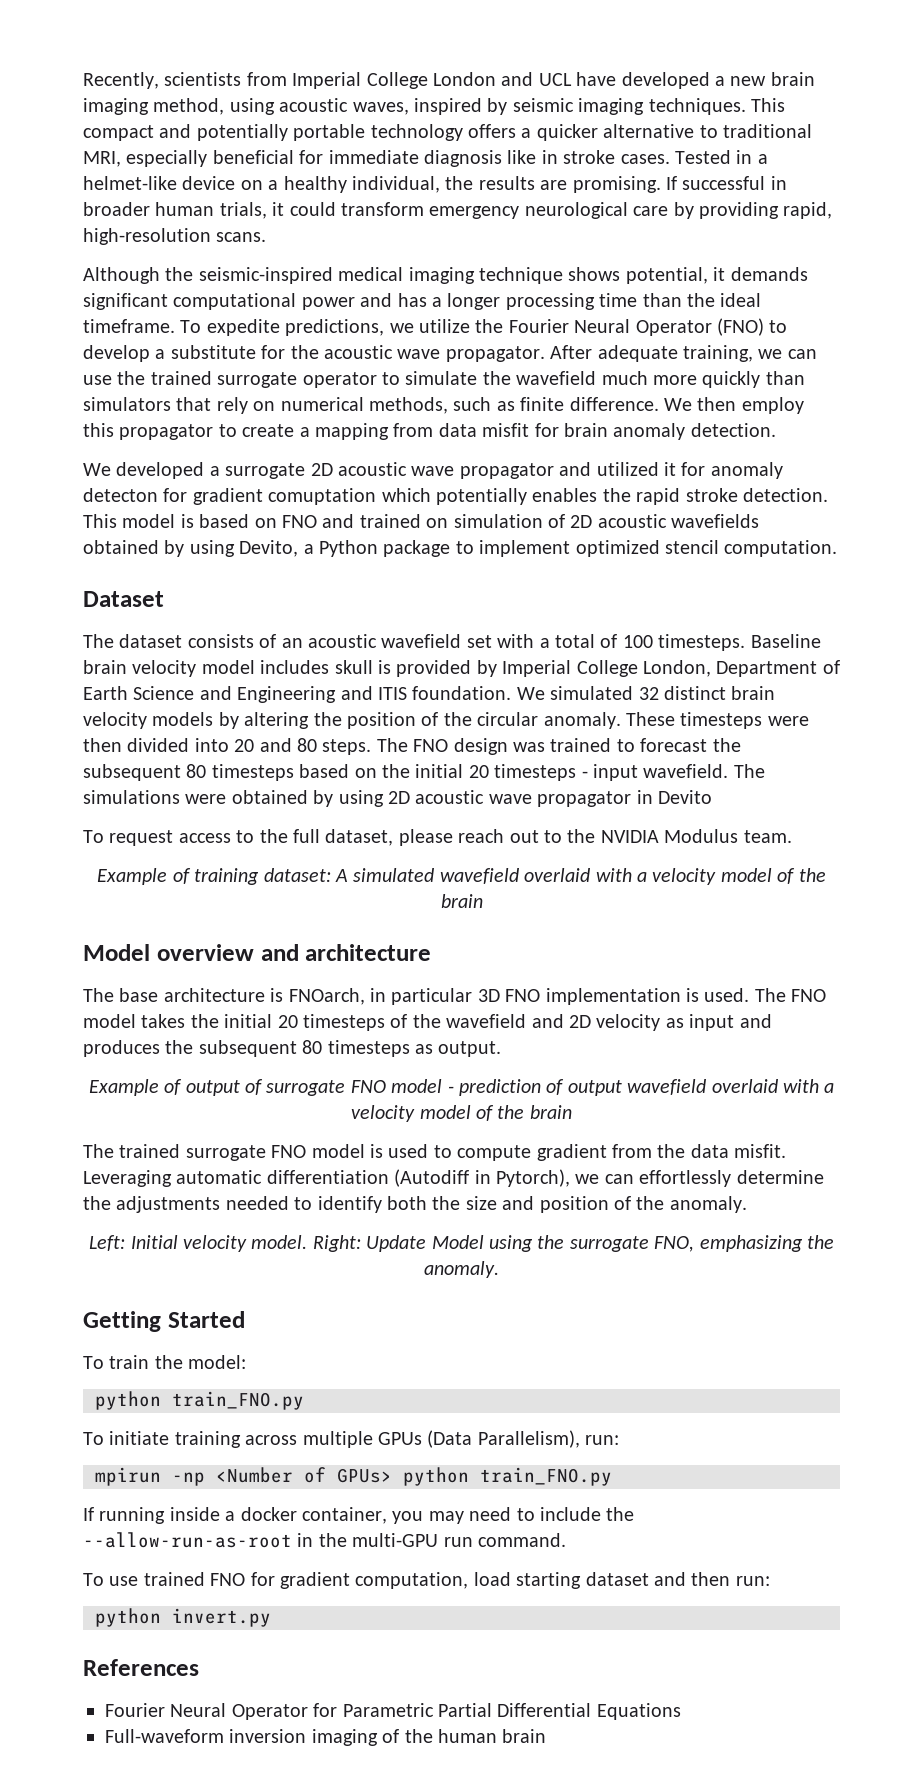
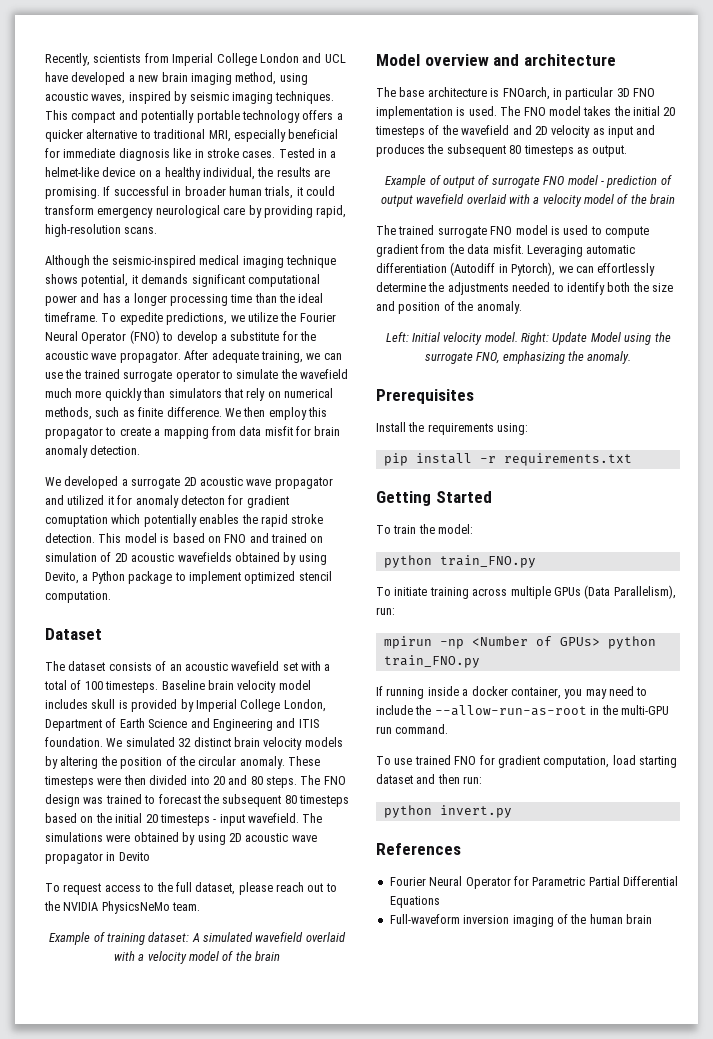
- To request access to the full dataset, please reach out to the NVIDIA Modulus team.
+ To request access to the full dataset, please reach out to the NVIDIA PhysicsNeMo team.
+ Prerequisites
+ Install the requirements using:
+ pip install -r requirements.txt

